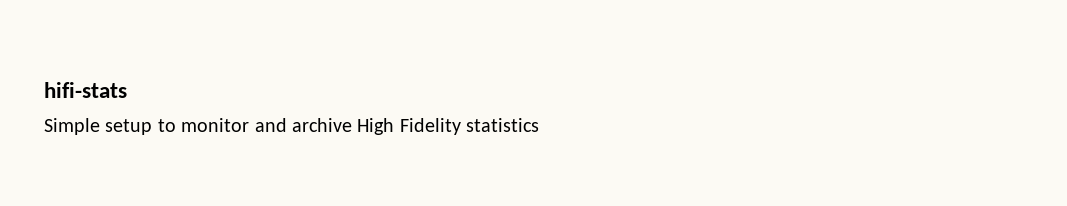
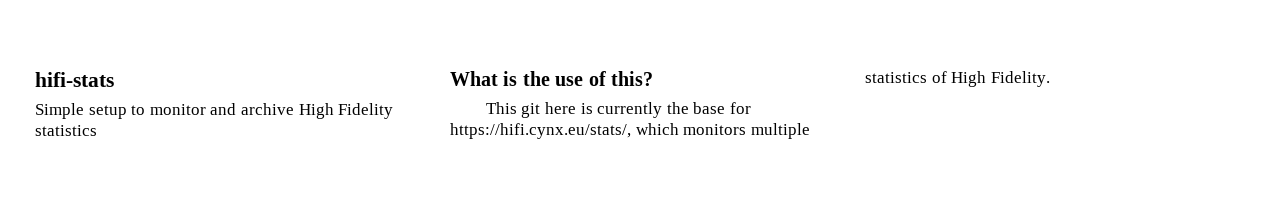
+ What is the use of this?
+ This git here is currently the base for https://hifi.cynx.eu/stats/, which monitors multiple statistics of High Fidelity.

